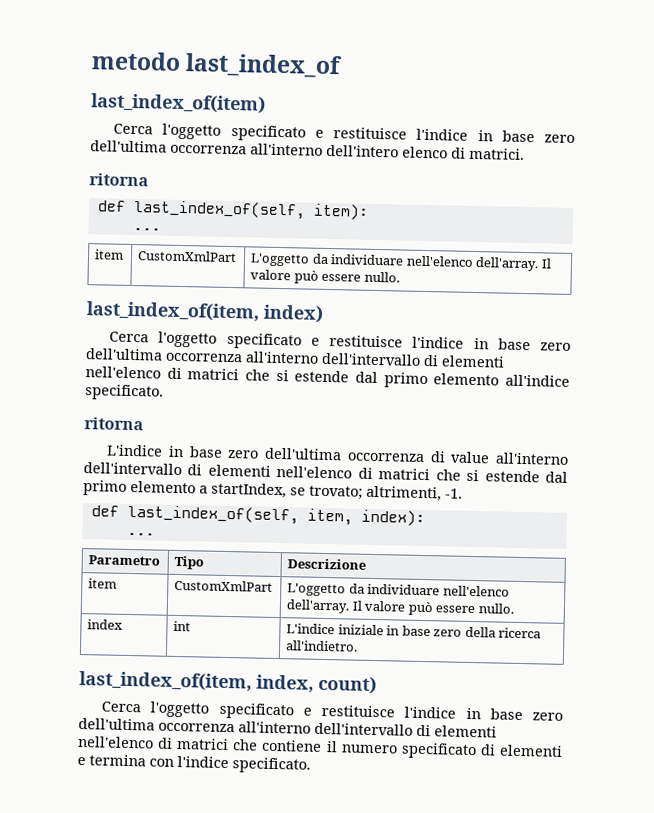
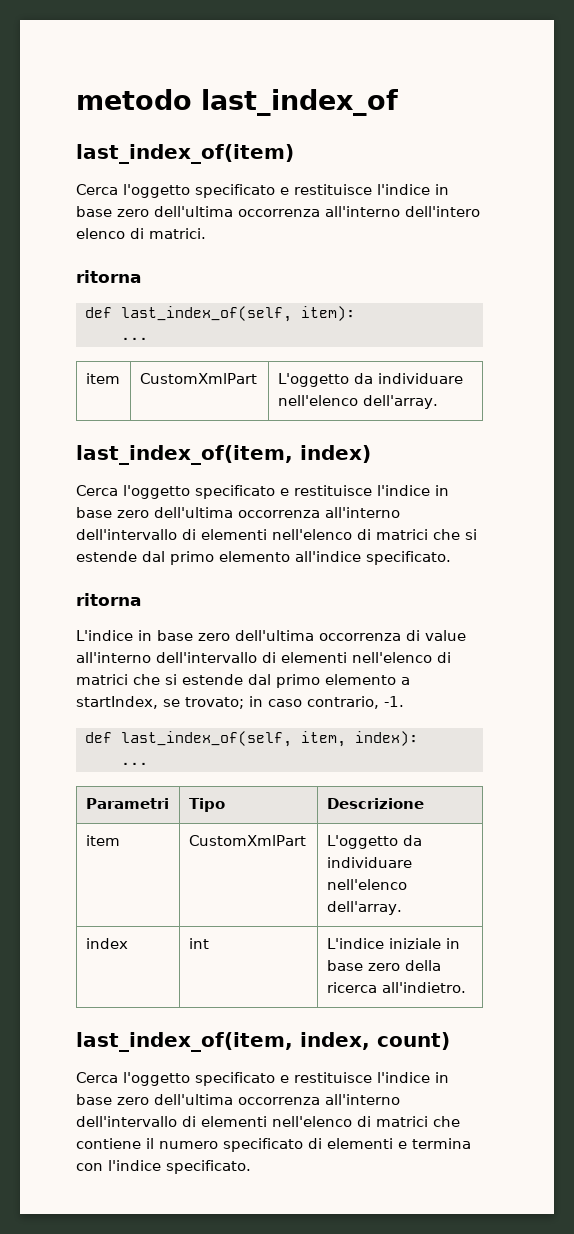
  def last_index_of(self, item):
  ...
- item | CustomXmlPart | L'oggetto da individuare nell'elenco dell'array. Il valore può essere nullo.
+ item | CustomXmlPart | L'oggetto da individuare nell'elenco dell'array.
- L'indice in base zero dell'ultima occorrenza di value all'interno dell'intervallo di elementi nell'elenco di matrici che si estende dal primo elemento a startIndex, se trovato; altrimenti, -1.
+ L'indice in base zero dell'ultima occorrenza di value all'interno dell'intervallo di elementi nell'elenco di matrici che si estende dal primo elemento a startIndex, se trovato; in caso contrario, -1.
- Parametro | Tipo | Descrizione
- item | CustomXmlPart | L'oggetto da individuare nell'elenco dell'array. Il valore può essere nullo.
+ Parametri | Tipo | Descrizione
+ item | CustomXmlPart | L'oggetto da individuare nell'elenco dell'array.

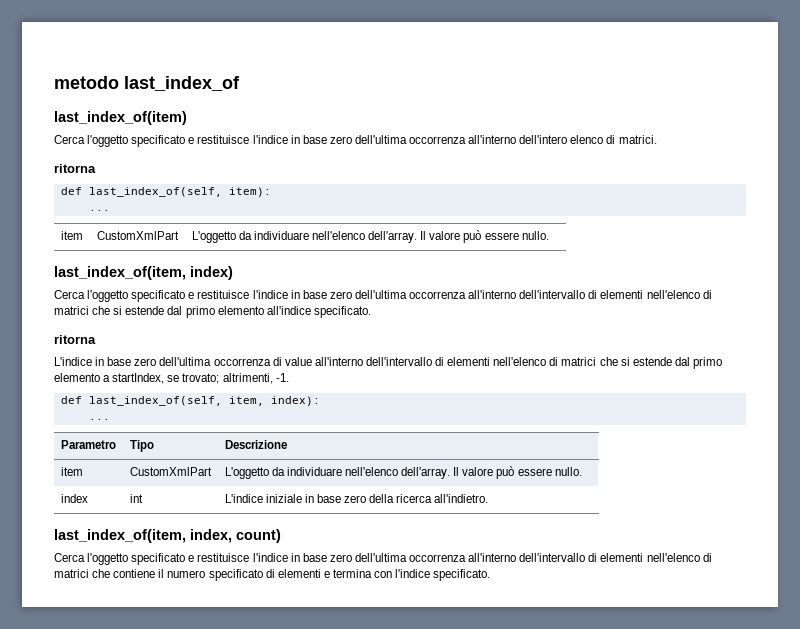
  def last_index_of(self, item):
  ...
- item | CustomXmlPart | L'oggetto da individuare nell'elenco dell'array.
+ item | CustomXmlPart | L'oggetto da individuare nell'elenco dell'array. Il valore può essere nullo.
- L'indice in base zero dell'ultima occorrenza di value all'interno dell'intervallo di elementi nell'elenco di matrici che si estende dal primo elemento a startIndex, se trovato; in caso contrario, -1.
+ L'indice in base zero dell'ultima occorrenza di value all'interno dell'intervallo di elementi nell'elenco di matrici che si estende dal primo elemento a startIndex, se trovato; altrimenti, -1.
- Parametri | Tipo | Descrizione
- item | CustomXmlPart | L'oggetto da individuare nell'elenco dell'array.
+ Parametro | Tipo | Descrizione
+ item | CustomXmlPart | L'oggetto da individuare nell'elenco dell'array. Il valore può essere nullo.

